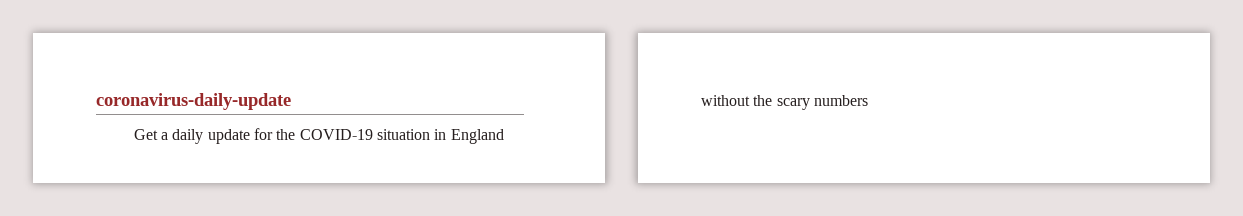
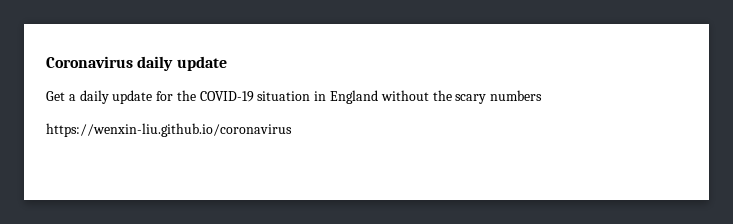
- coronavirus-daily-update
+ Coronavirus daily update
+ https://wenxin-liu.github.io/coronavirus

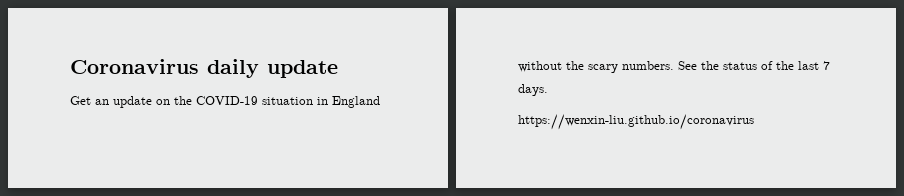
- Get a daily update for the COVID-19 situation in England without the scary numbers
+ Get an update on the COVID-19 situation in England without the scary numbers. See the status of the last 7 days.

